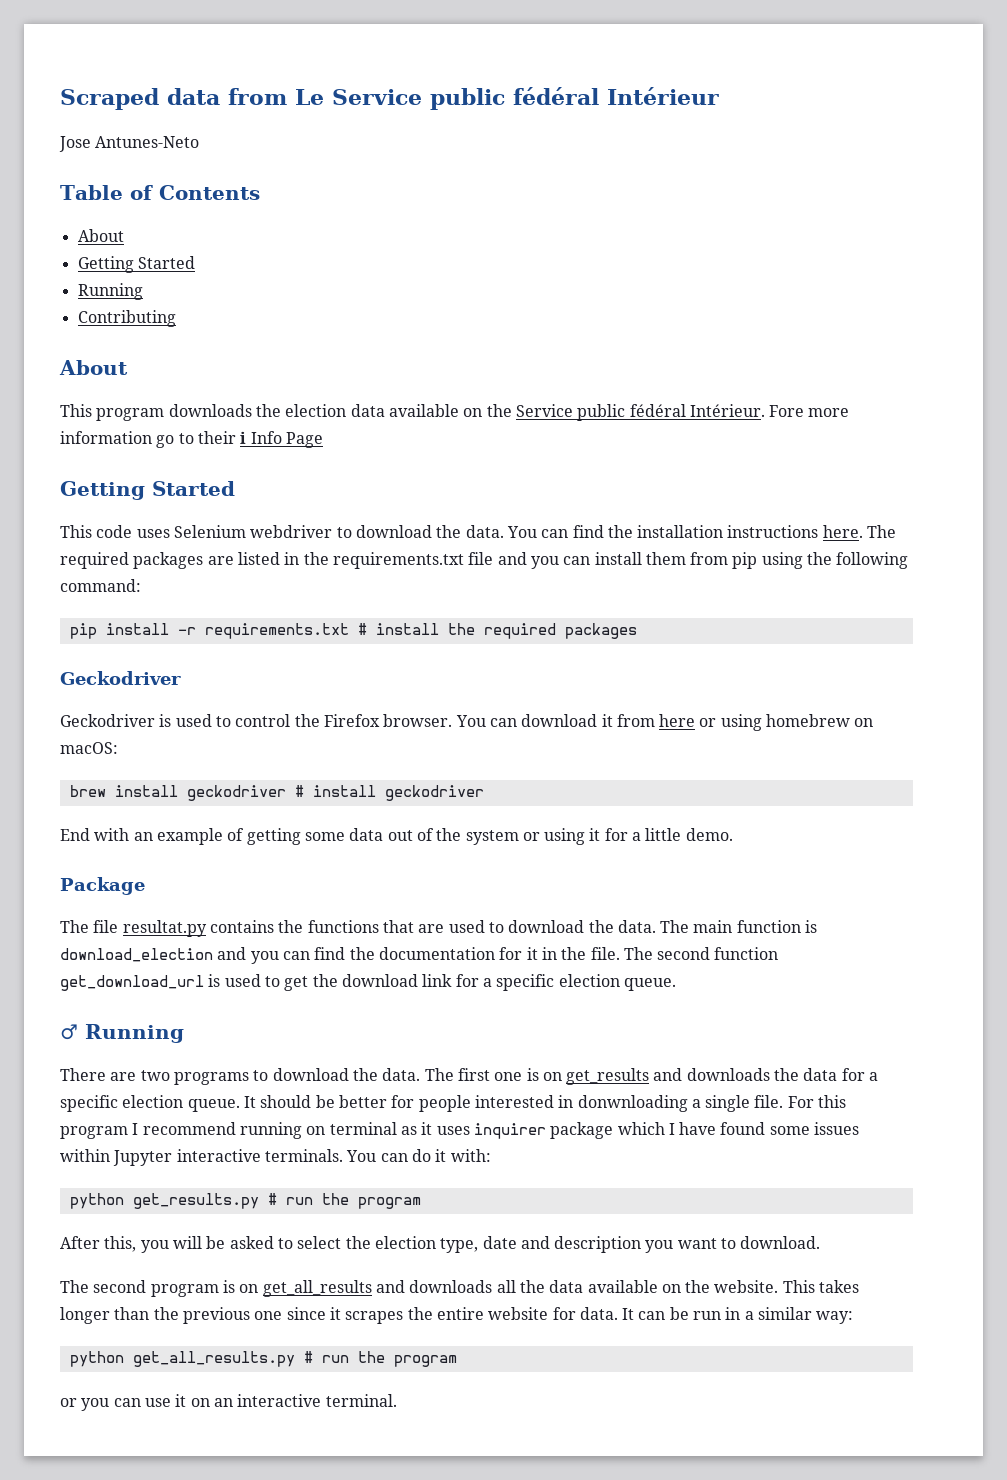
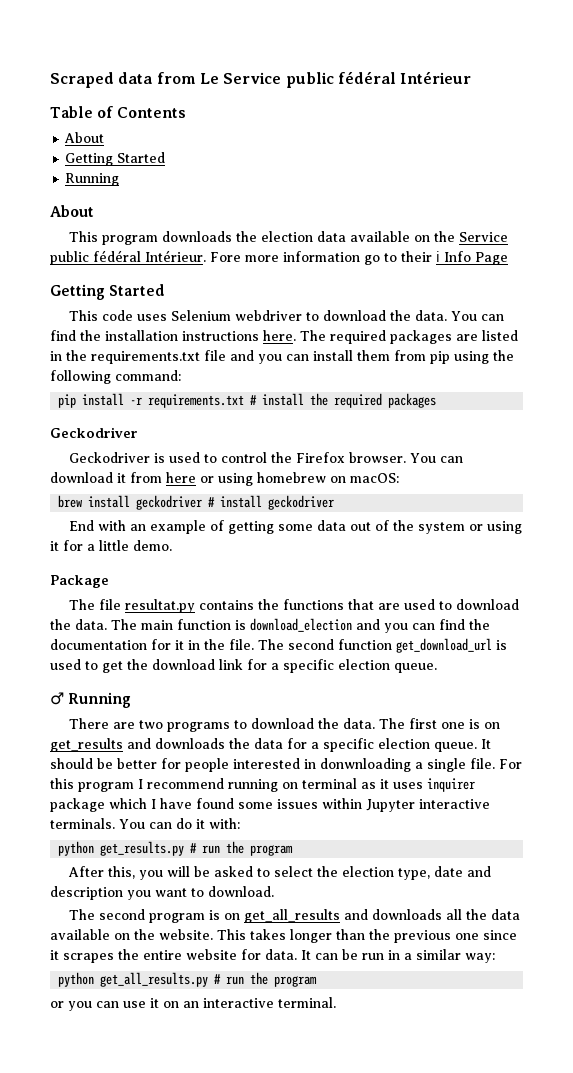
- Jose Antunes-Neto
- Contributing

